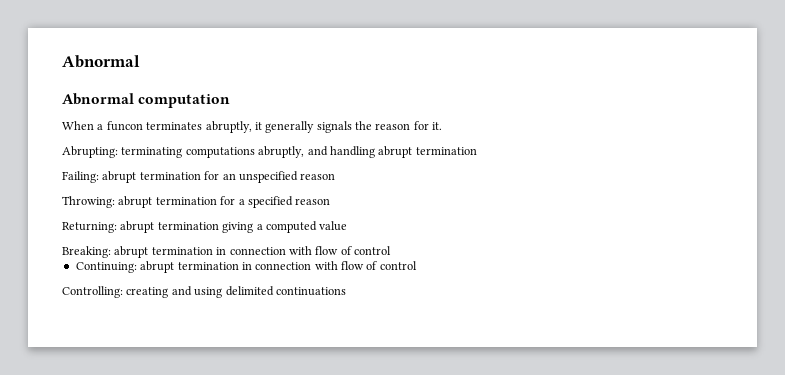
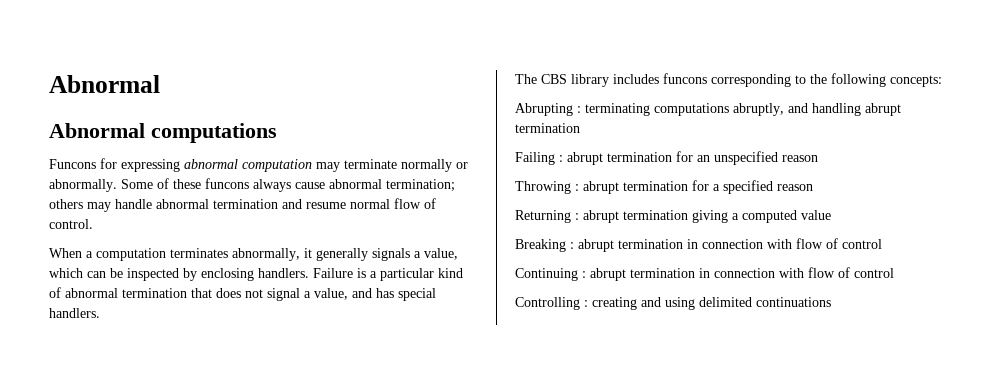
- Abnormal computation
- When a funcon terminates abruptly, it generally signals the reason for it.
- Abrupting: terminating computations abruptly, and handling abrupt termination
+ Abnormal computations
+ Funcons for expressing abnormal computation may terminate normally or abnormally. Some of these funcons always cause abnormal termination; others may handle abnormal termination and resume normal flow of control.
+ When a computation terminates abnormally, it generally signals a value, which can be inspected by enclosing handlers. Failure is a particular kind of abnormal termination that does not signal a value, and has special handlers.
+ The CBS library includes funcons corresponding to the following concepts:
+ Abrupting : terminating computations abruptly, and handling abrupt termination
- Failing: abrupt termination for an unspecified reason
+ Failing : abrupt termination for an unspecified reason
- Throwing: abrupt termination for a specified reason
+ Throwing : abrupt termination for a specified reason
- Returning: abrupt termination giving a computed value
+ Returning : abrupt termination giving a computed value
- Breaking: abrupt termination in connection with flow of control
- Continuing: abrupt termination in connection with flow of control
- Controlling: creating and using delimited continuations
+ Breaking : abrupt termination in connection with flow of control
+ Continuing : abrupt termination in connection with flow of control
+ Controlling : creating and using delimited continuations

